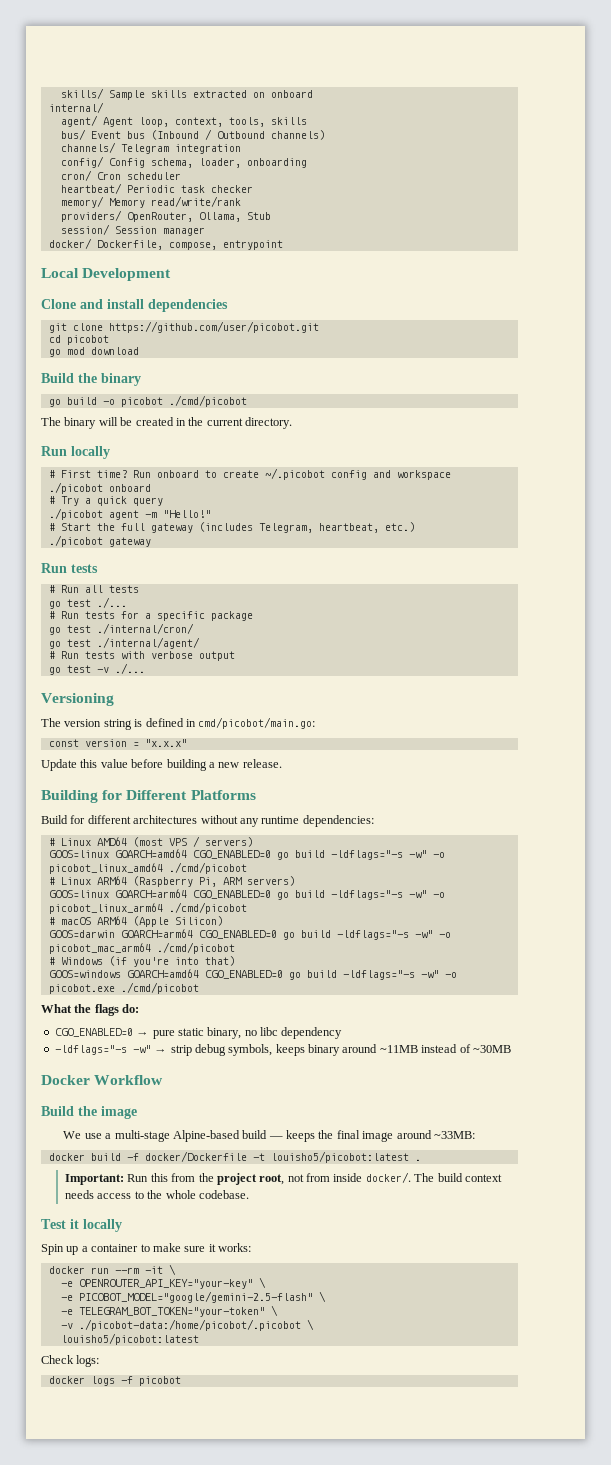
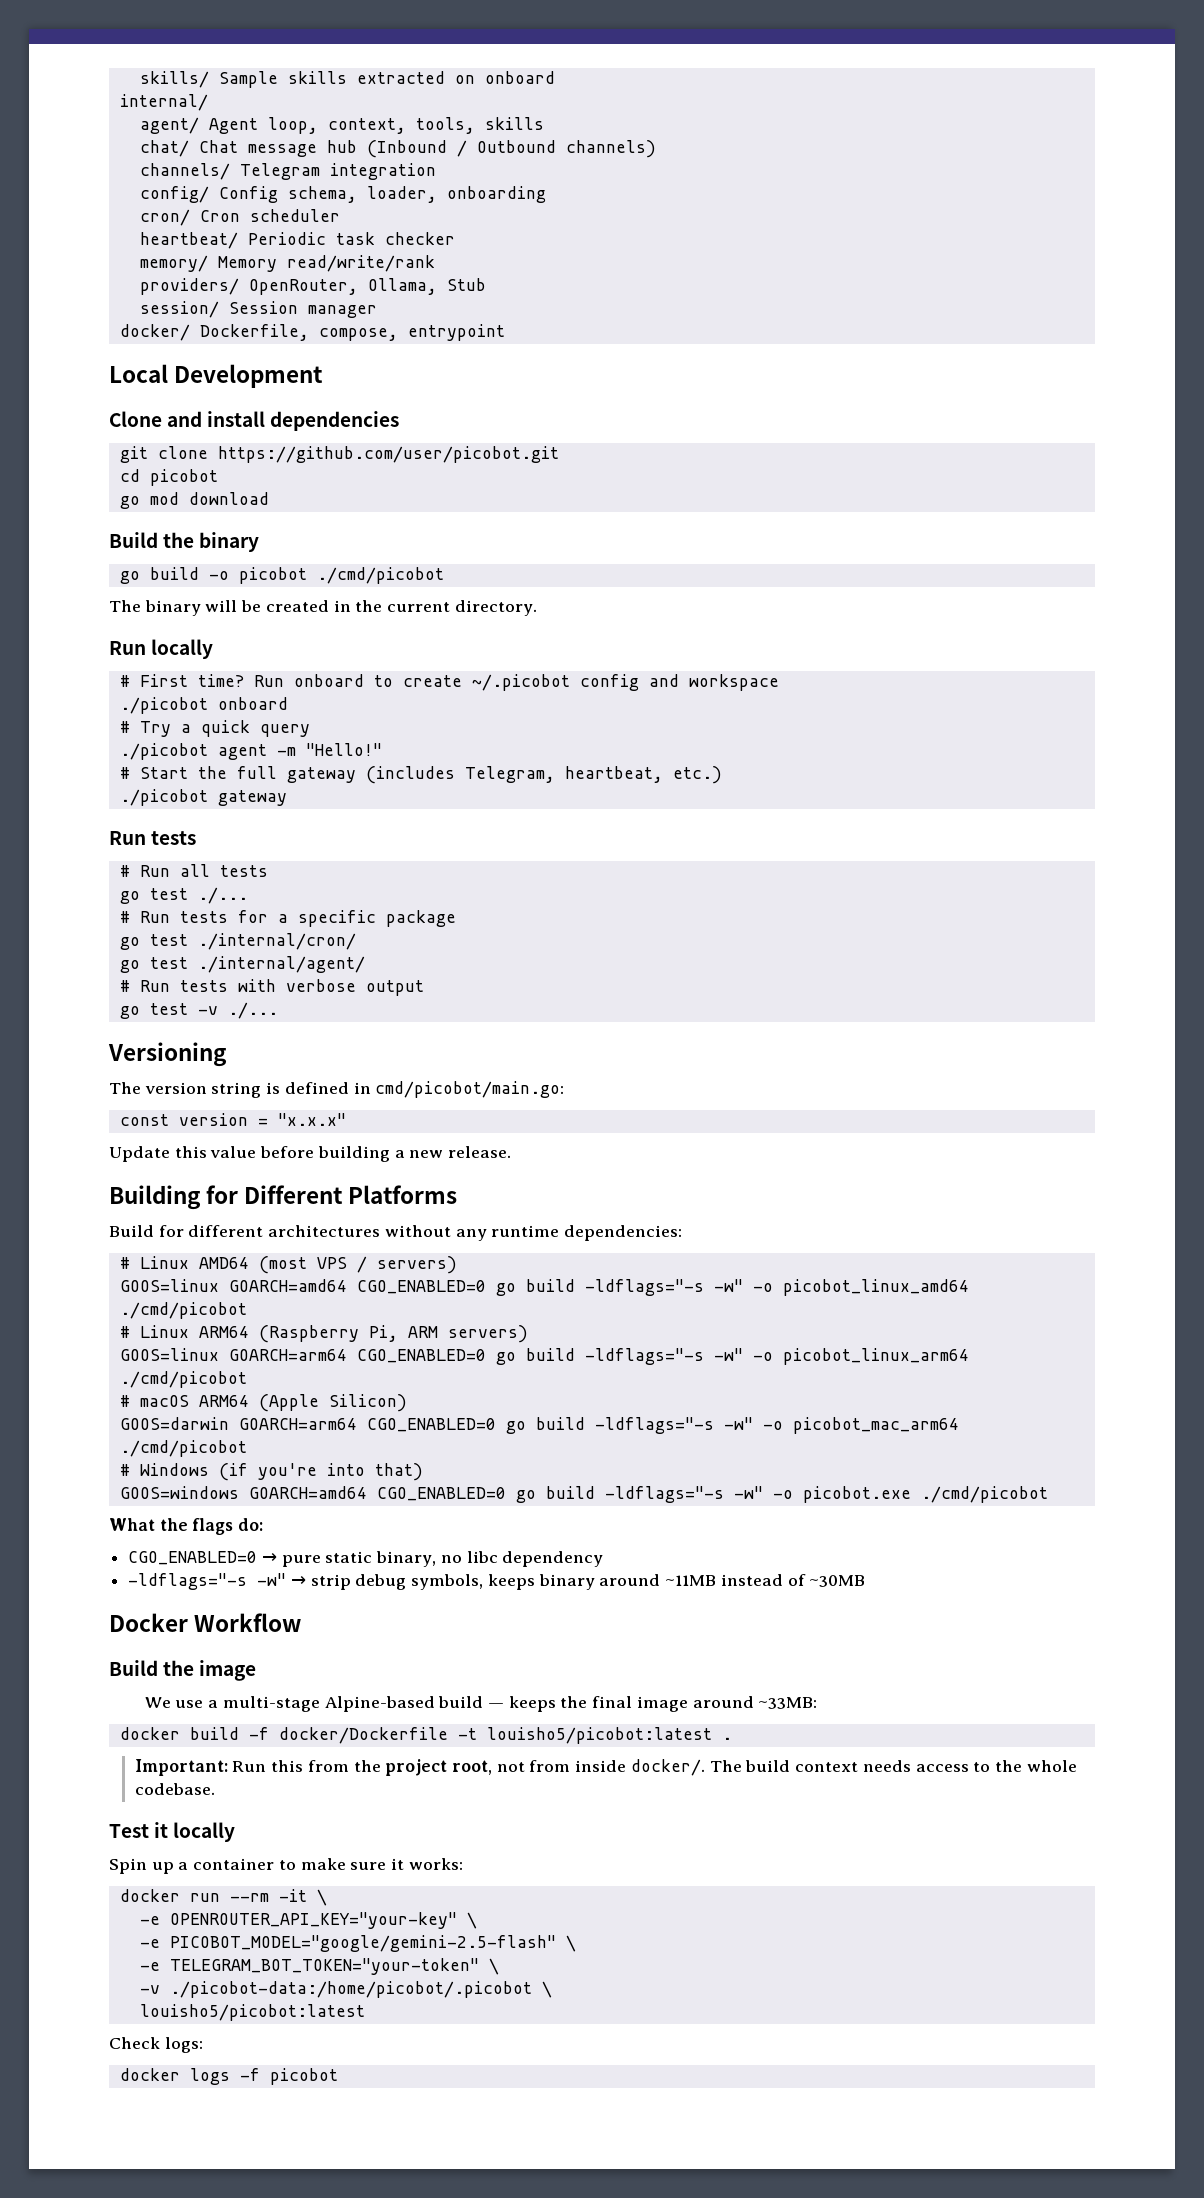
- bus/ Event bus (Inbound / Outbound channels)
+ chat/ Chat message hub (Inbound / Outbound channels)

